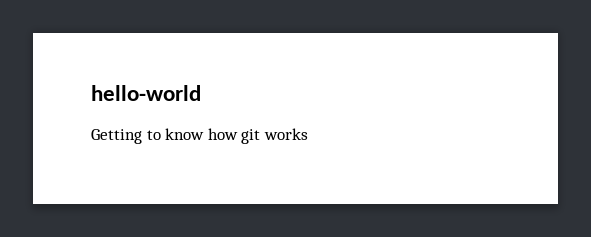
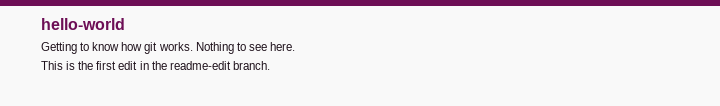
- Getting to know how git works
+ Getting to know how git works. Nothing to see here.
+ This is the first edit in the readme-edit branch.

